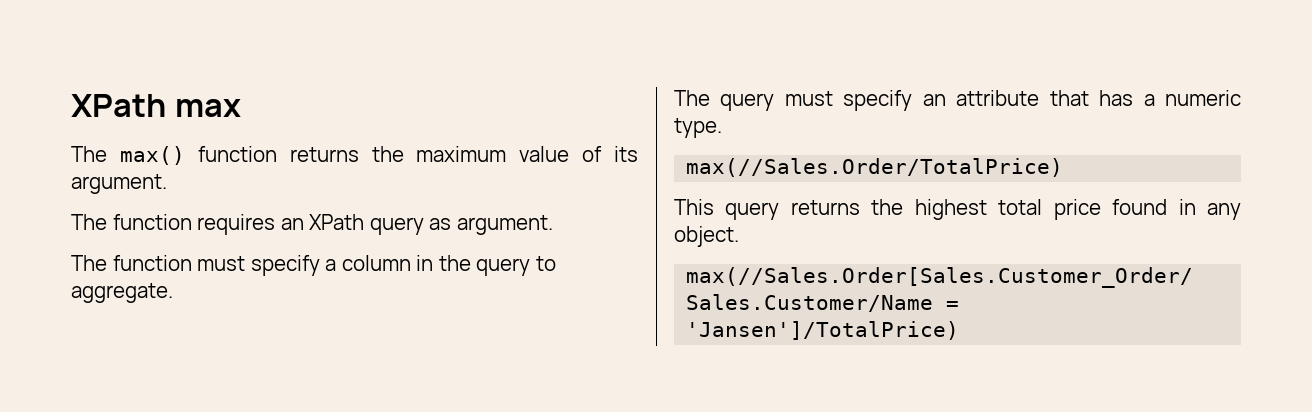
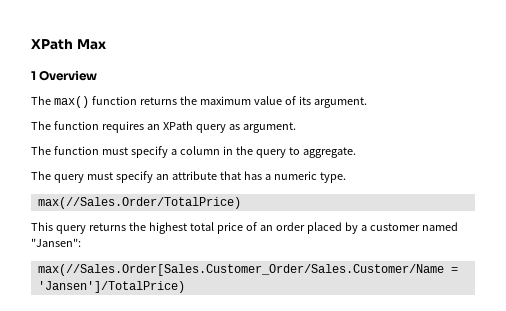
- XPath max
+ XPath Max
+ 1 Overview
- This query returns the highest total price found in any object.
+ This query returns the highest total price of an order placed by a customer named "Jansen":

